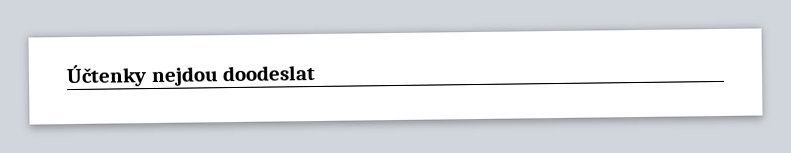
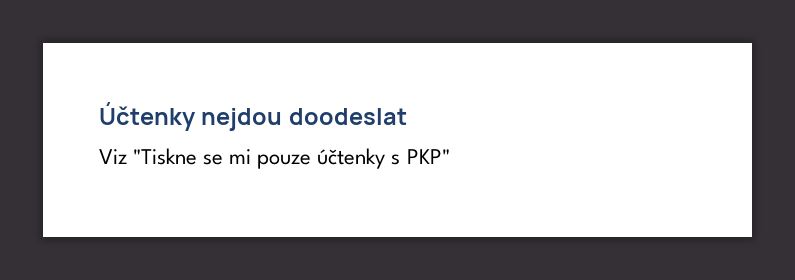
+ Viz "Tiskne se mi pouze účtenky s PKP"

